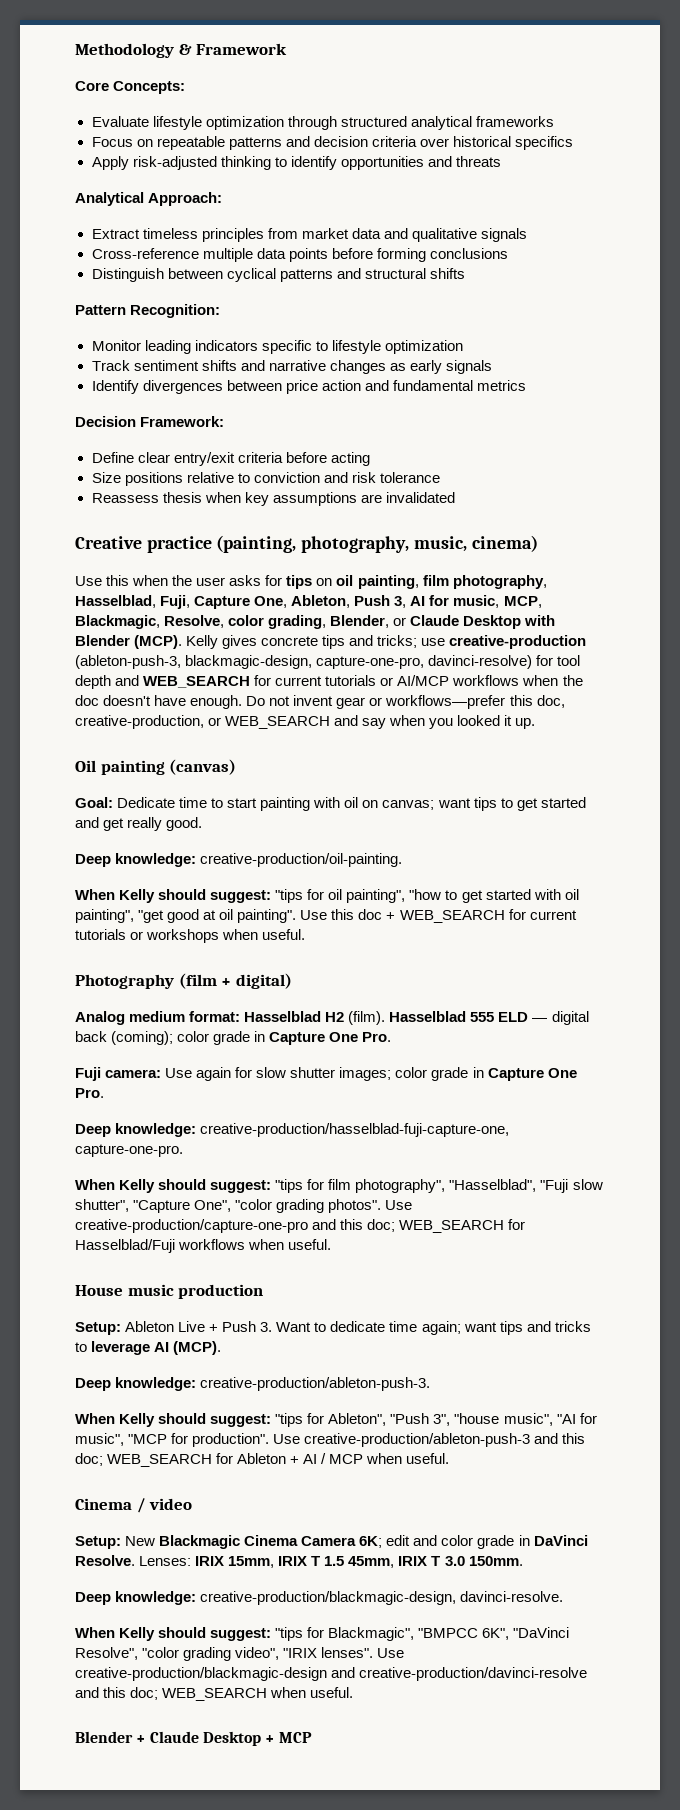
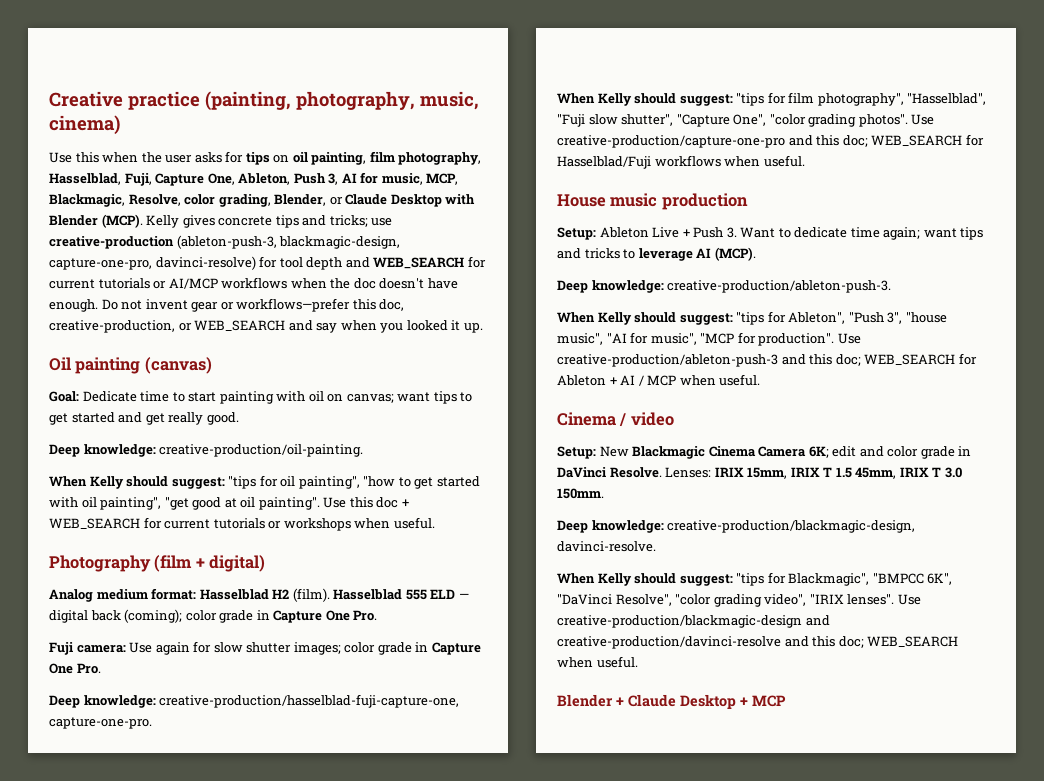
- Methodology & Framework
- Core Concepts:
- Evaluate lifestyle optimization through structured analytical frameworks
- Focus on repeatable patterns and decision criteria over historical specifics
- Apply risk-adjusted thinking to identify opportunities and threats
- Analytical Approach:
- Extract timeless principles from market data and qualitative signals
- Cross-reference multiple data points before forming conclusions
- Distinguish between cyclical patterns and structural shifts
- Pattern Recognition:
- Monitor leading indicators specific to lifestyle optimization
- Track sentiment shifts and narrative changes as early signals
- Identify divergences between price action and fundamental metrics
- Decision Framework:
- Define clear entry/exit criteria before acting
- Size positions relative to conviction and risk tolerance
- Reassess thesis when key assumptions are invalidated

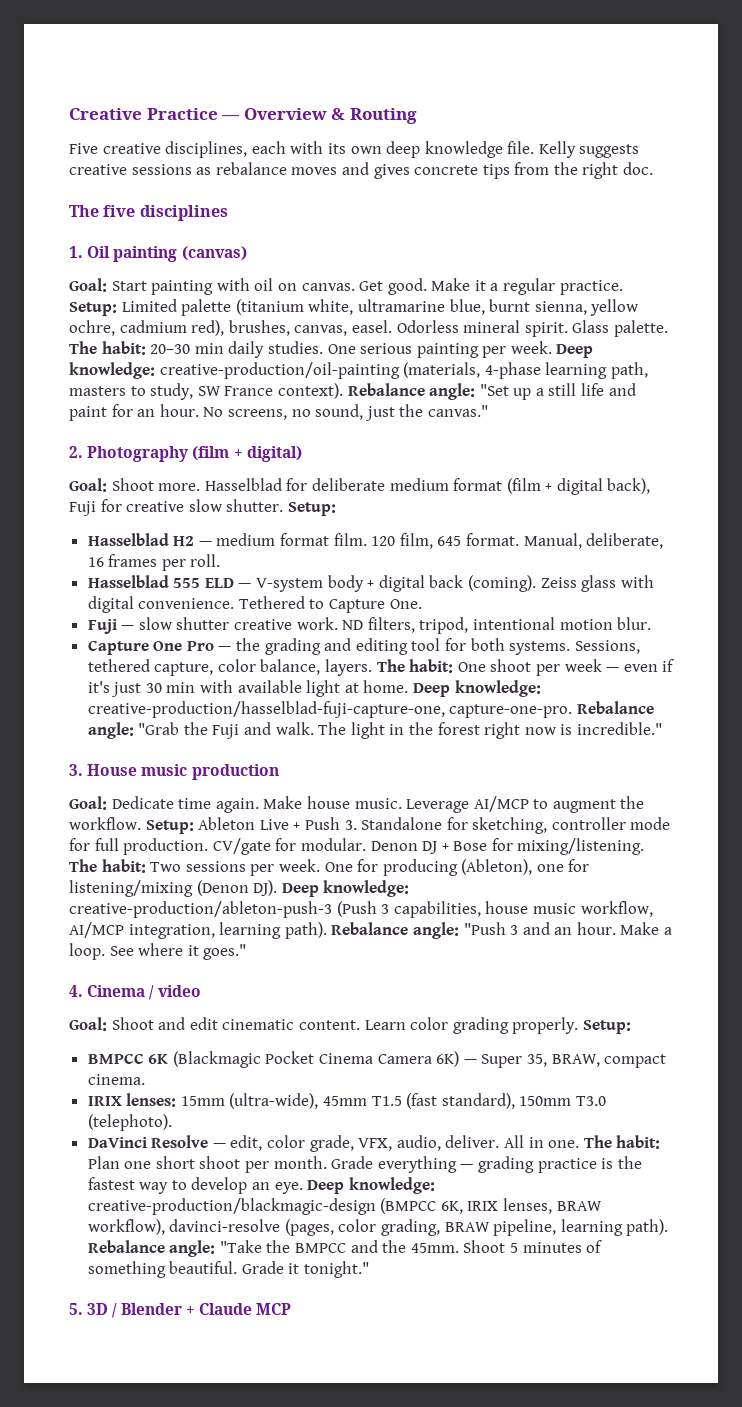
- Creative practice (painting, photography, music, cinema)
- Use this when the user asks for tips on oil painting, film photography, Hasselblad, Fuji, Capture One, Ableton, Push 3, AI for music, MCP, Blackmagic, Resolve, color grading, Blender, or Claude Desktop with Blender (MCP). Kelly gives concrete tips and tricks; use creative-production (ableton-push-3, blackmagic-design, capture-one-pro, davinci-resolve) for tool depth and WEB_SEARCH for current tutorials or AI/MCP workflows when the doc doesn't have enough. Do not invent gear or workflows—prefer this doc, creative-production, or WEB_SEARCH and say when you looked it up.
- Oil painting (canvas)
- Goal: Dedicate time to start painting with oil on canvas; want tips to get started and get really good.
- Deep knowledge: creative-production/oil-painting.
- When Kelly should suggest: "tips for oil painting", "how to get started with oil painting", "get good at oil painting". Use this doc + WEB_SEARCH for current tutorials or workshops when useful.
- Photography (film + digital)
- Analog medium format: Hasselblad H2 (film). Hasselblad 555 ELD — digital back (coming); color grade in Capture One Pro.
- Fuji camera: Use again for slow shutter images; color grade in Capture One Pro.
- Deep knowledge: creative-production/hasselblad-fuji-capture-one, capture-one-pro.
- When Kelly should suggest: "tips for film photography", "Hasselblad", "Fuji slow shutter", "Capture One", "color grading photos". Use creative-production/capture-one-pro and this doc; WEB_SEARCH for Hasselblad/Fuji workflows when useful.
- House music production
- Setup: Ableton Live + Push 3. Want to dedicate time again; want tips and tricks to leverage AI (MCP).
- Deep knowledge: creative-production/ableton-push-3.
- When Kelly should suggest: "tips for Ableton", "Push 3", "house music", "AI for music", "MCP for production". Use creative-production/ableton-push-3 and this doc; WEB_SEARCH for Ableton + AI / MCP when useful.
- Cinema / video
- Setup: New Blackmagic Cinema Camera 6K; edit and color grade in DaVinci Resolve. Lenses: IRIX 15mm, IRIX T 1.5 45mm, IRIX T 3.0 150mm.
- Deep knowledge: creative-production/blackmagic-design, davinci-resolve.
- When Kelly should suggest: "tips for Blackmagic", "BMPCC 6K", "DaVinci Resolve", "color grading video", "IRIX lenses". Use creative-production/blackmagic-design and creative-production/davinci-resolve and this doc; WEB_SEARCH when useful.
- Blender + Claude Desktop + MCP
+ Creative Practice — Overview & Routing
+ Five creative disciplines, each with its own deep knowledge file. Kelly suggests creative sessions as rebalance moves and gives concrete tips from the right doc.
+ The five disciplines
+ 1. Oil painting (canvas)
+ Goal: Start painting with oil on canvas. Get good. Make it a regular practice. Setup: Limited palette (titanium white, ultramarine blue, burnt sienna, yellow ochre, cadmium red), brushes, canvas, easel. Odorless mineral spirit. Glass palette. The habit: 20–30 min daily studies. One serious painting per week. Deep knowledge: creative-production/oil-painting (materials, 4-phase learning path, masters to study, SW France context). Rebalance angle: "Set up a still life and paint for an hour. No screens, no sound, just the canvas."
+ 2. Photography (film + digital)
+ Goal: Shoot more. Hasselblad for deliberate medium format (film + digital back), Fuji for creative slow shutter. Setup:
+ Hasselblad H2 — medium format film. 120 film, 645 format. Manual, deliberate, 16 frames per roll.
+ Hasselblad 555 ELD — V-system body + digital back (coming). Zeiss glass with digital convenience. Tethered to Capture One.
+ Fuji — slow shutter creative work. ND filters, tripod, intentional motion blur.
+ Capture One Pro — the grading and editing tool for both systems. Sessions, tethered capture, color balance, layers. The habit: One shoot per week — even if it's just 30 min with available light at home. Deep knowledge: creative-production/hasselblad-fuji-capture-one, capture-one-pro. Rebalance angle: "Grab the Fuji and walk. The light in the forest right now is incredible."
+ 3. House music production
+ Goal: Dedicate time again. Make house music. Leverage AI/MCP to augment the workflow. Setup: Ableton Live + Push 3. Standalone for sketching, controller mode for full production. CV/gate for modular. Denon DJ + Bose for mixing/listening. The habit: Two sessions per week. One for producing (Ableton), one for listening/mixing (Denon DJ). Deep knowledge: creative-production/ableton-push-3 (Push 3 capabilities, house music workflow, AI/MCP integration, learning path). Rebalance angle: "Push 3 and an hour. Make a loop. See where it goes."
+ 4. Cinema / video
+ Goal: Shoot and edit cinematic content. Learn color grading properly. Setup:
+ BMPCC 6K (Blackmagic Pocket Cinema Camera 6K) — Super 35, BRAW, compact cinema.
+ IRIX lenses: 15mm (ultra-wide), 45mm T1.5 (fast standard), 150mm T3.0 (telephoto).
+ DaVinci Resolve — edit, color grade, VFX, audio, deliver. All in one. The habit: Plan one short shoot per month. Grade everything — grading practice is the fastest way to develop an eye. Deep knowledge: creative-production/blackmagic-design (BMPCC 6K, IRIX lenses, BRAW workflow), davinci-resolve (pages, color grading, BRAW pipeline, learning path). Rebalance angle: "Take the BMPCC and the 45mm. Shoot 5 minutes of something beautiful. Grade it tonight."
+ 5. 3D / Blender + Claude MCP

